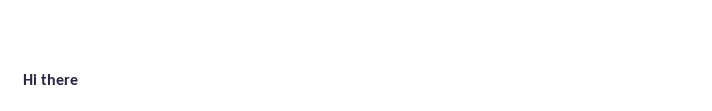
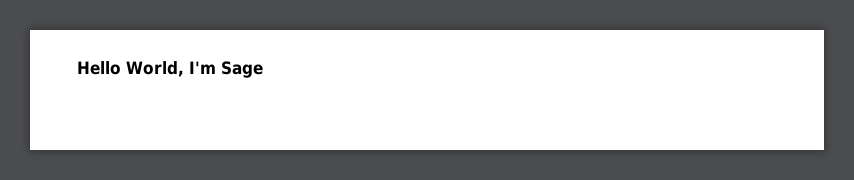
- Hi there
+ Hello World, I'm Sage

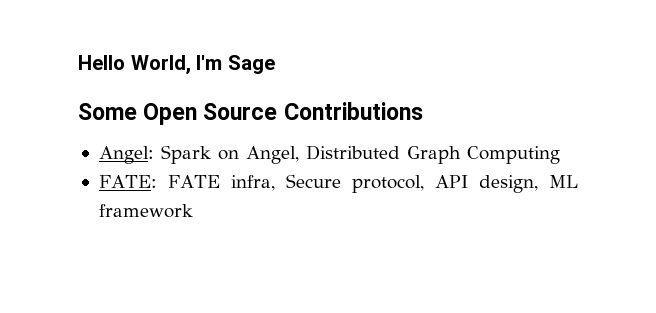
+ Some Open Source Contributions
+ Angel: Spark on Angel, Distributed Graph Computing
+ FATE: FATE infra, Secure protocol, API design, ML framework

